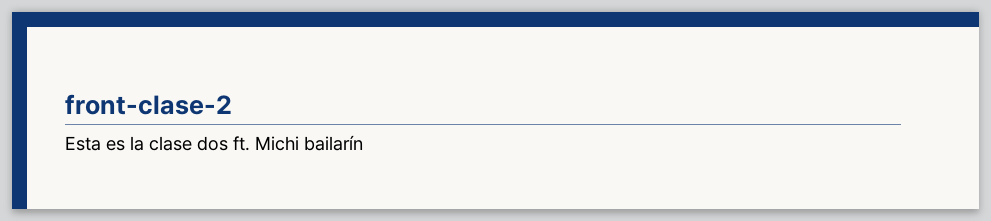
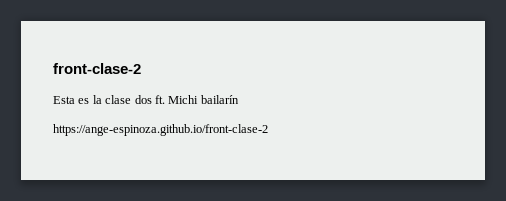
+ https://ange-espinoza.github.io/front-clase-2

